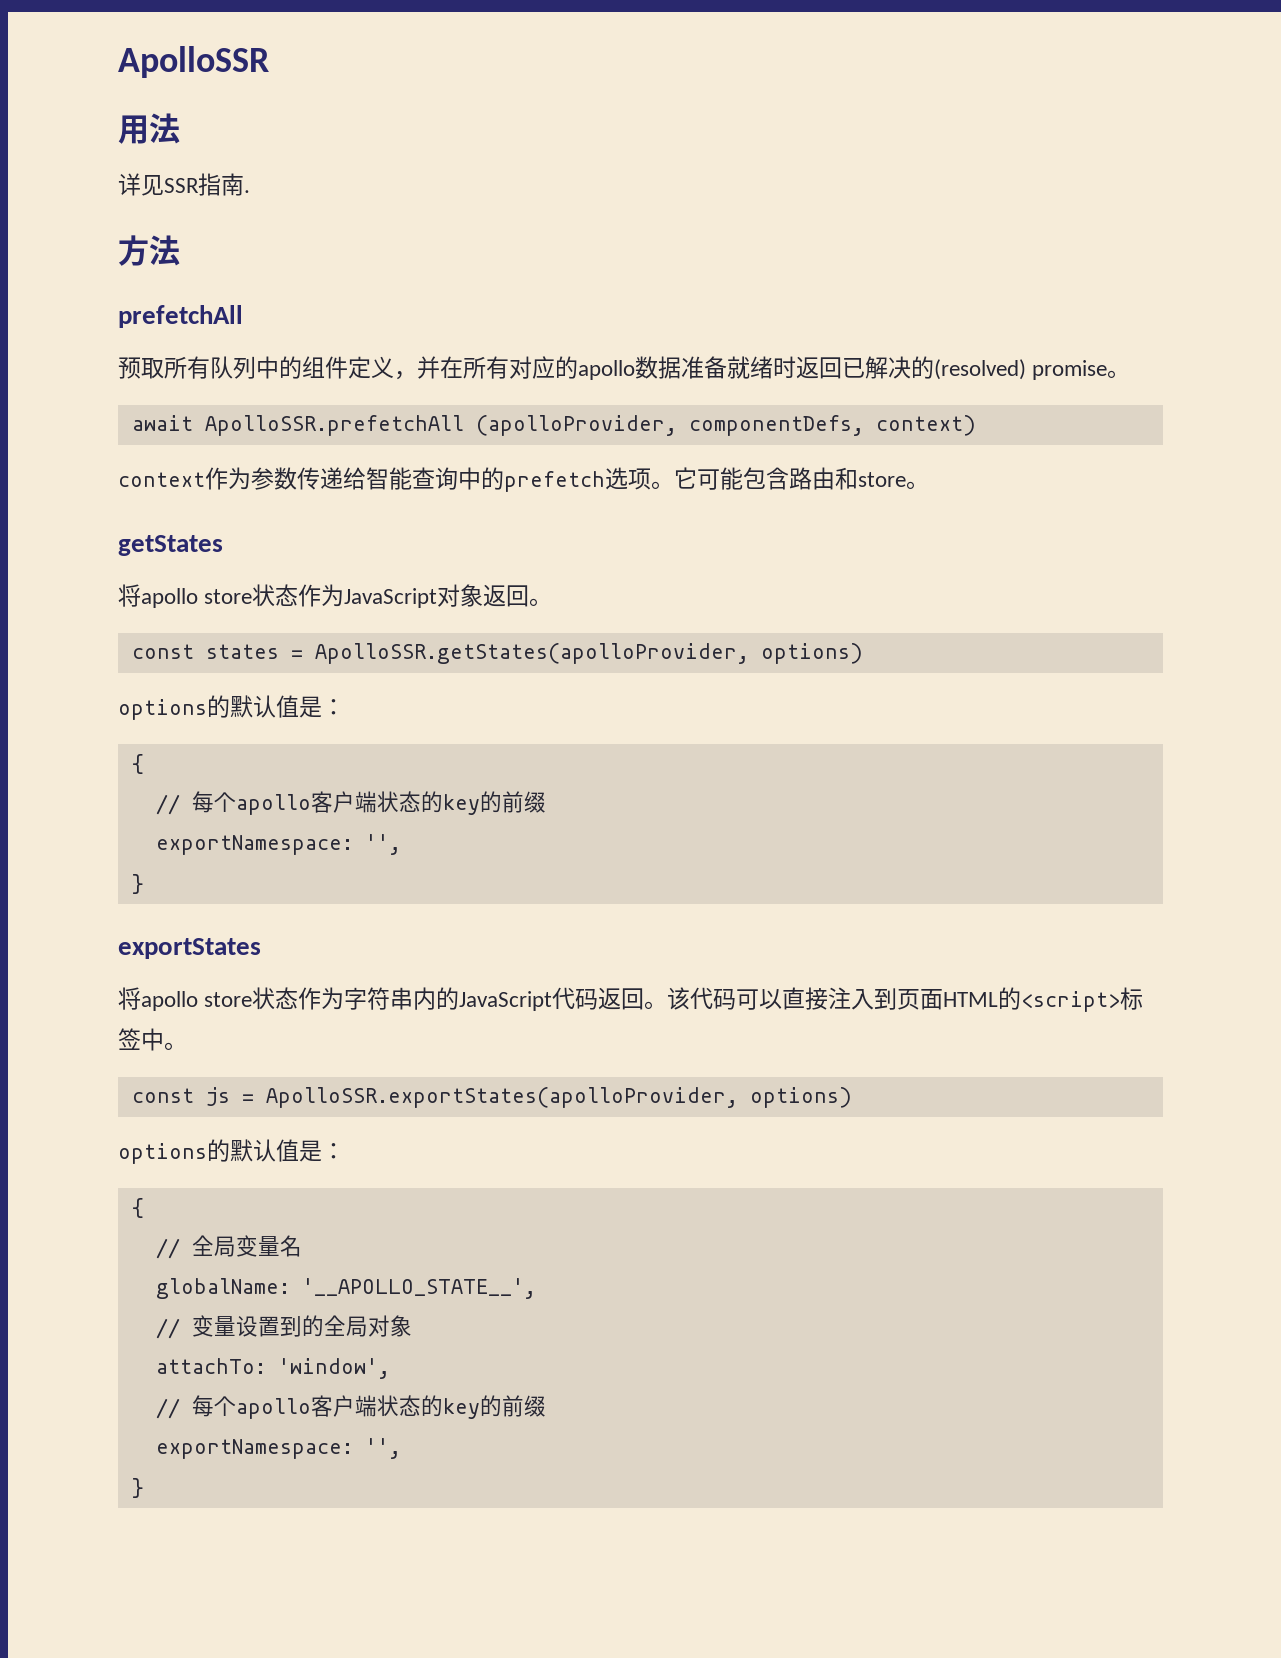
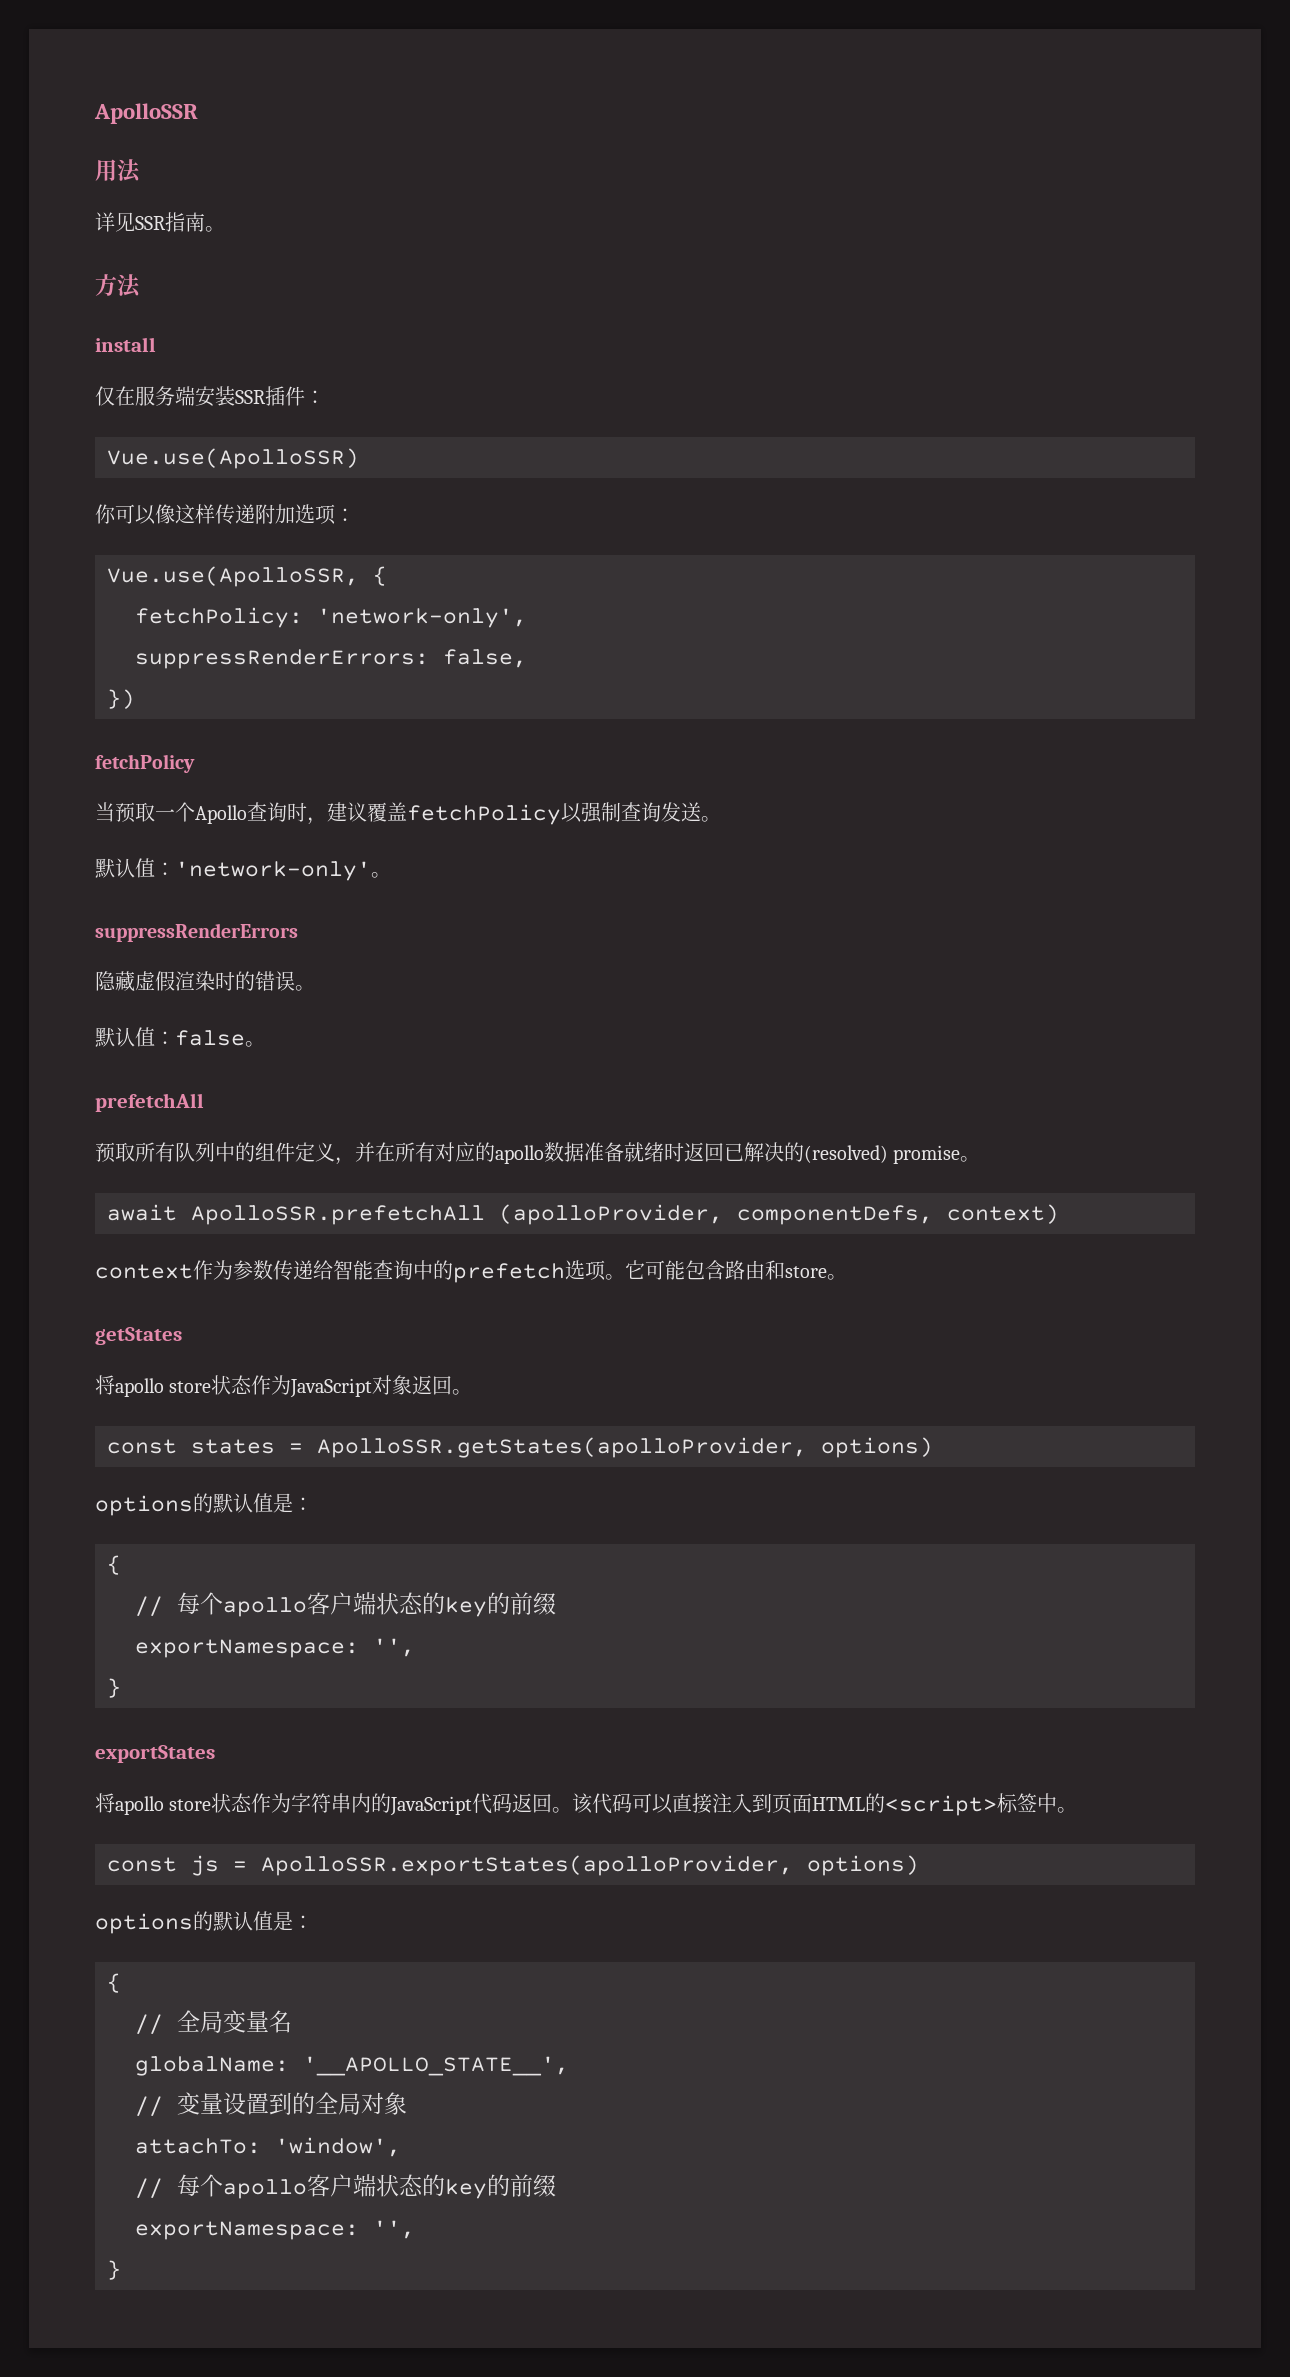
- 详见SSR指南.
+ 详见SSR指南。
+ install
+ 仅在服务端安装SSR插件：
+ Vue.use(ApolloSSR)
+ 你可以像这样传递附加选项：
+ Vue.use(ApolloSSR, {
+ fetchPolicy: 'network-only',
+ suppressRenderErrors: false,
+ })
+ fetchPolicy
+ 当预取一个Apollo查询时，建议覆盖fetchPolicy以强制查询发送。
+ 默认值：'network-only'。
+ suppressRenderErrors
+ 隐藏虚假渲染时的错误。
+ 默认值：false。

